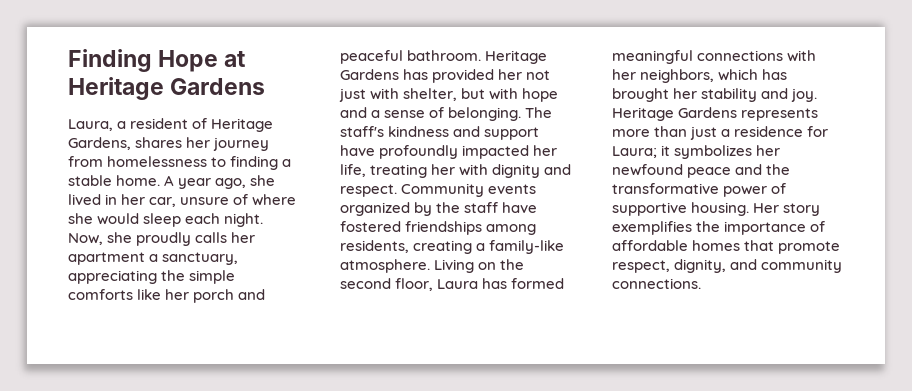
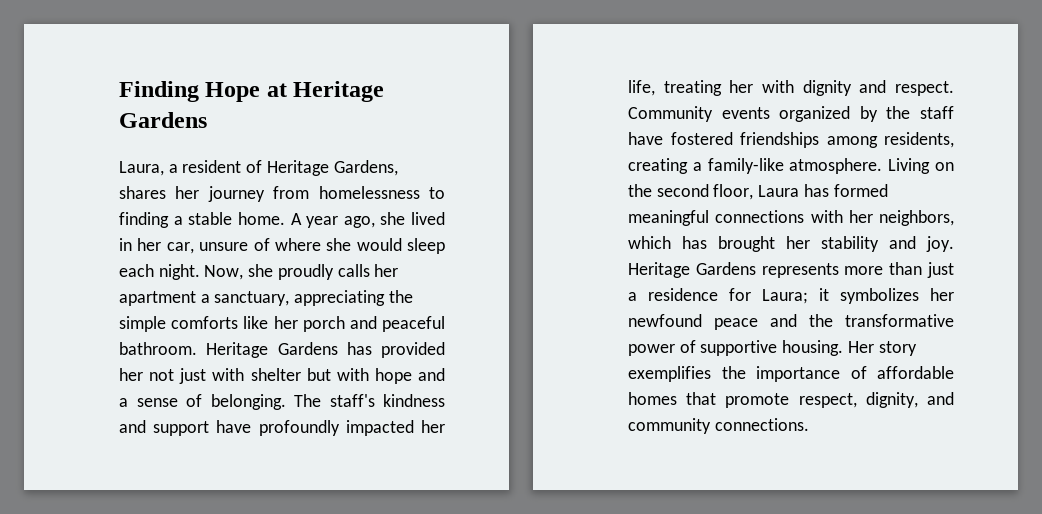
- Heritage Gardens has provided her not just with shelter, but with hope and a sense of belonging.
+ Heritage Gardens has provided her not just with shelter but with hope and a sense of belonging.

